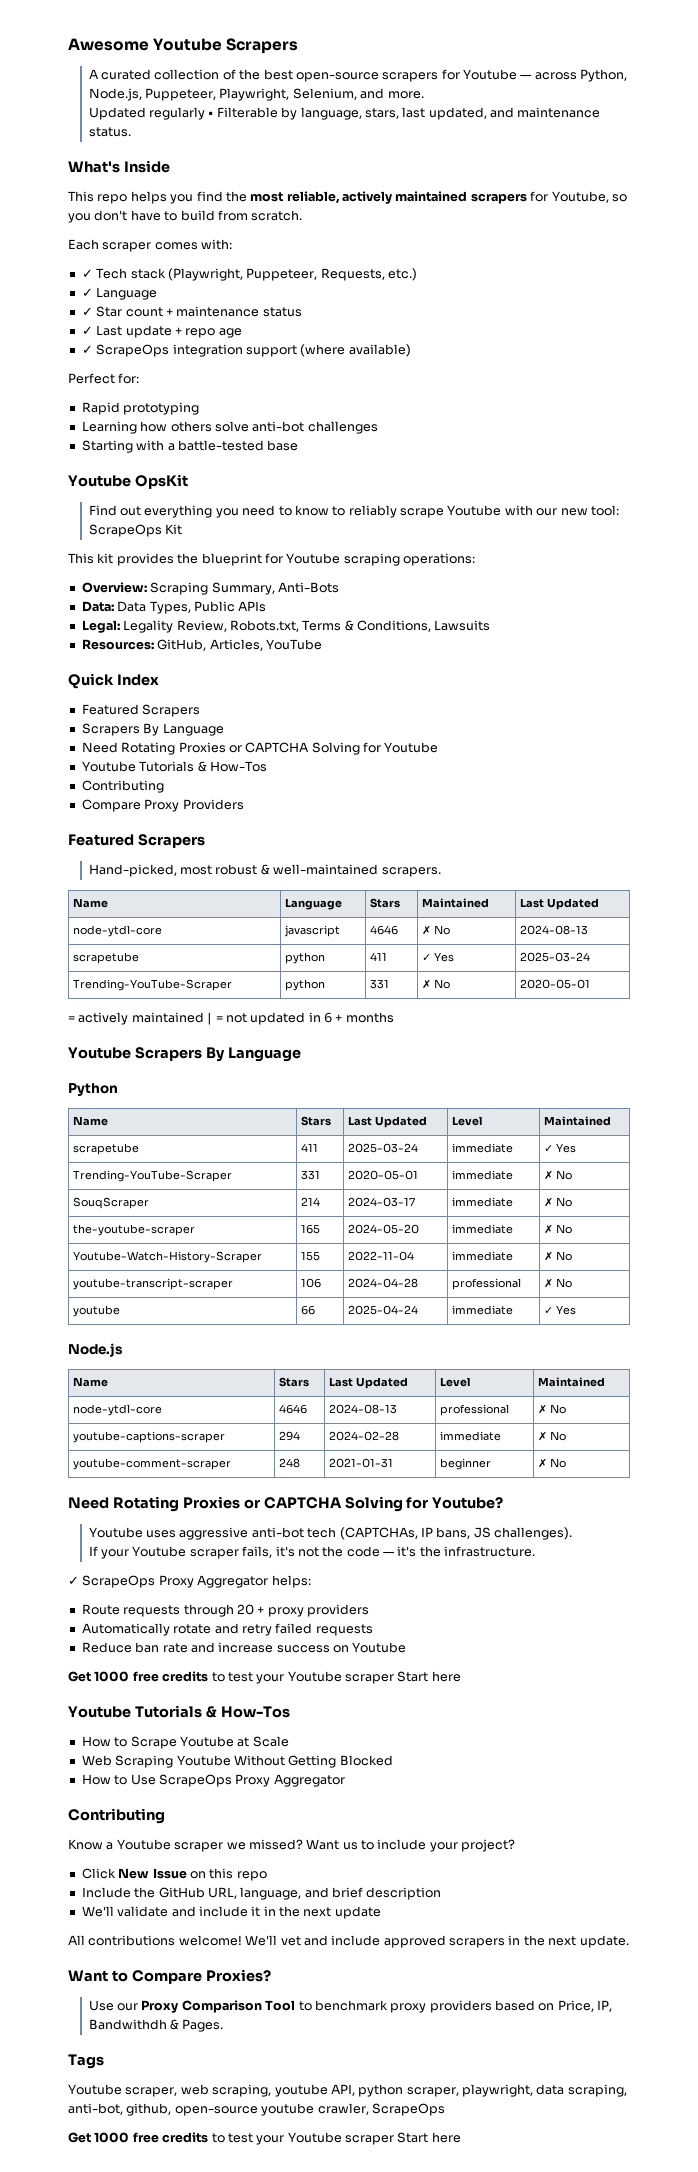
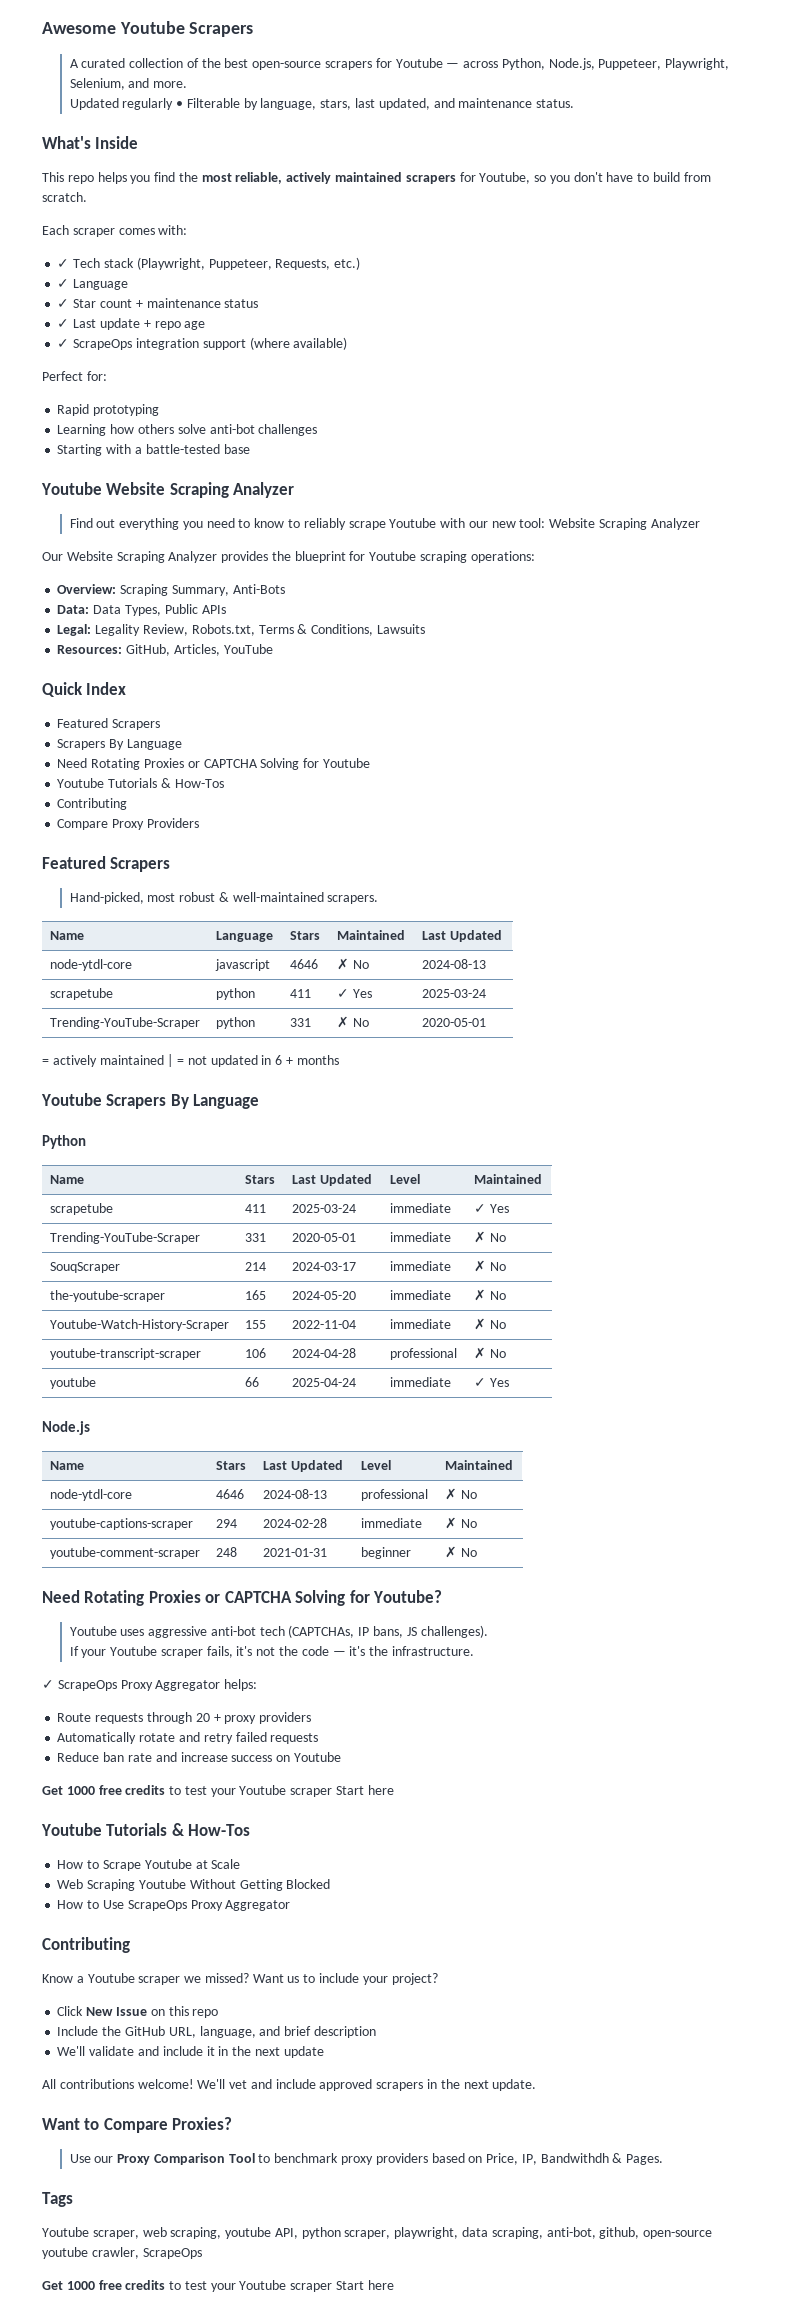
- Youtube OpsKit
+ Youtube Website Scraping Analyzer
- Find out everything you need to know to reliably scrape Youtube with our new tool: ScrapeOps Kit
- This kit provides the blueprint for Youtube scraping operations:
+ Find out everything you need to know to reliably scrape Youtube with our new tool: Website Scraping Analyzer
+ Our Website Scraping Analyzer provides the blueprint for Youtube scraping operations:

